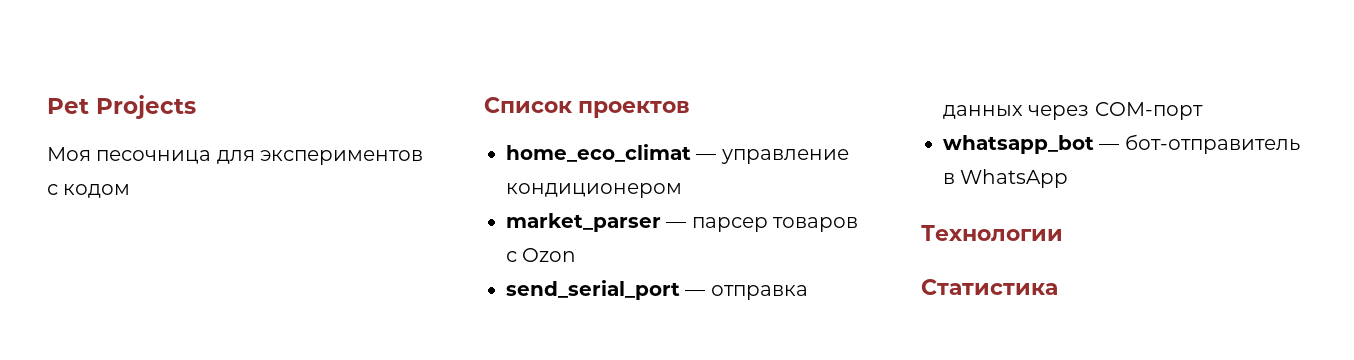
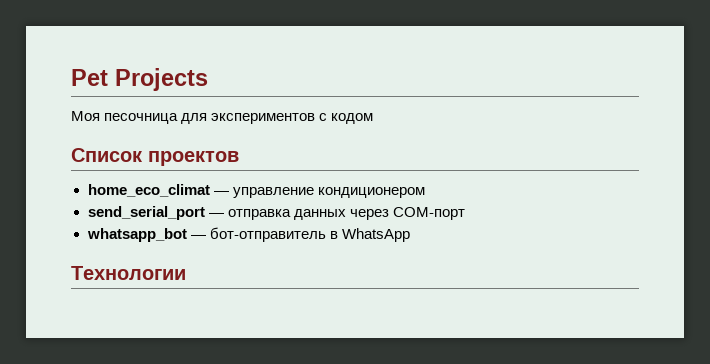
- market_parser — парсер товаров с Ozon
- Статистика

